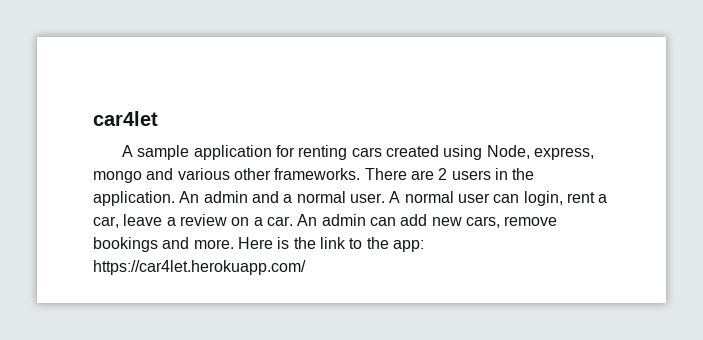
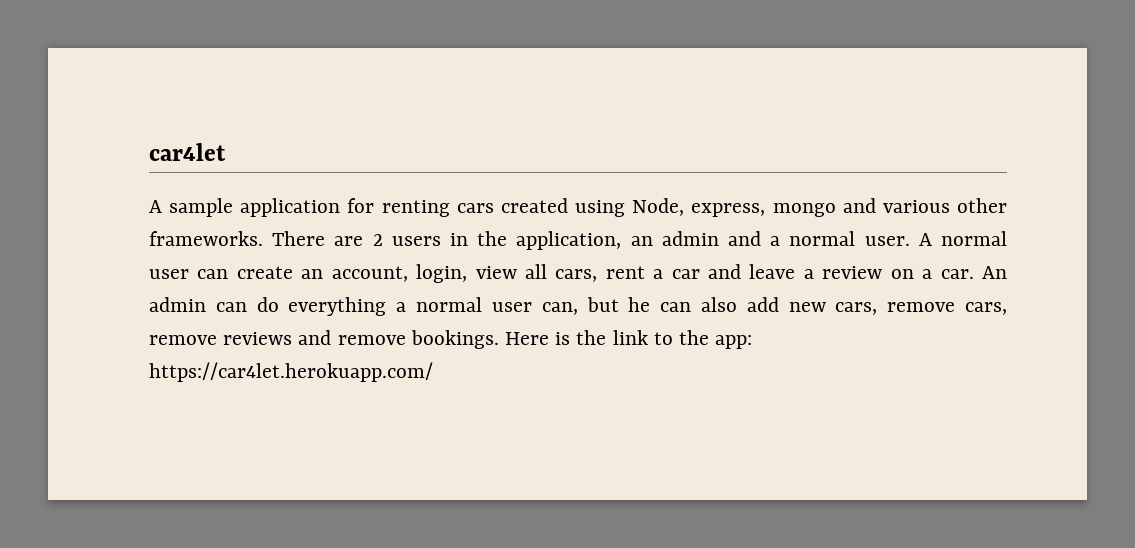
- There are 2 users in the application. An admin and a normal user.
+ There are 2 users in the application, an admin and a normal user.
- A normal user can login, rent a car, leave a review on a car.
+ A normal user can create an account, login, view all cars, rent a car and leave a review on a car.
- An admin can add new cars, remove bookings and more.
+ An admin can do everything a normal user can, but he can also add new cars, remove cars, remove reviews and remove bookings.

